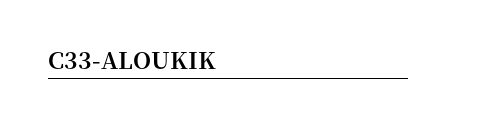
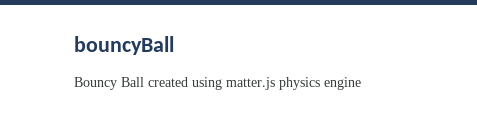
- C33-ALOUKIK
+ bouncyBall
+ Bouncy Ball created using matter.js physics engine

